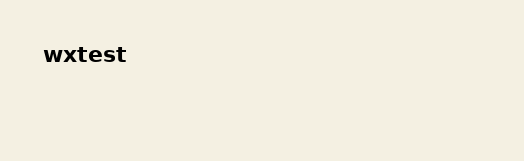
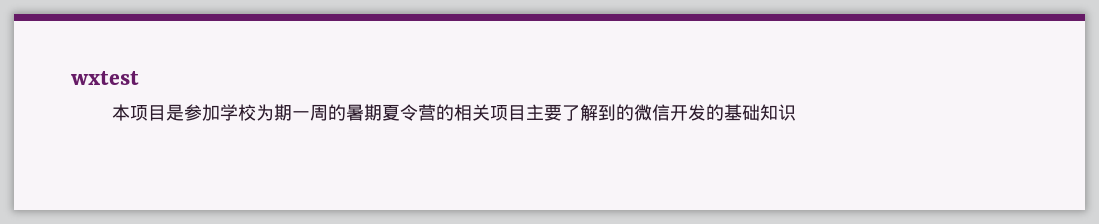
+ 本项目是参加学校为期一周的暑期夏令营的相关项目主要了解到的微信开发的基础知识

